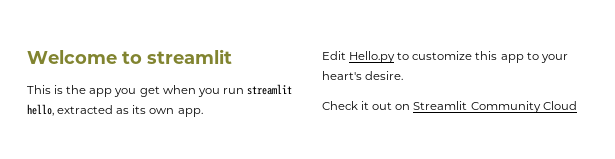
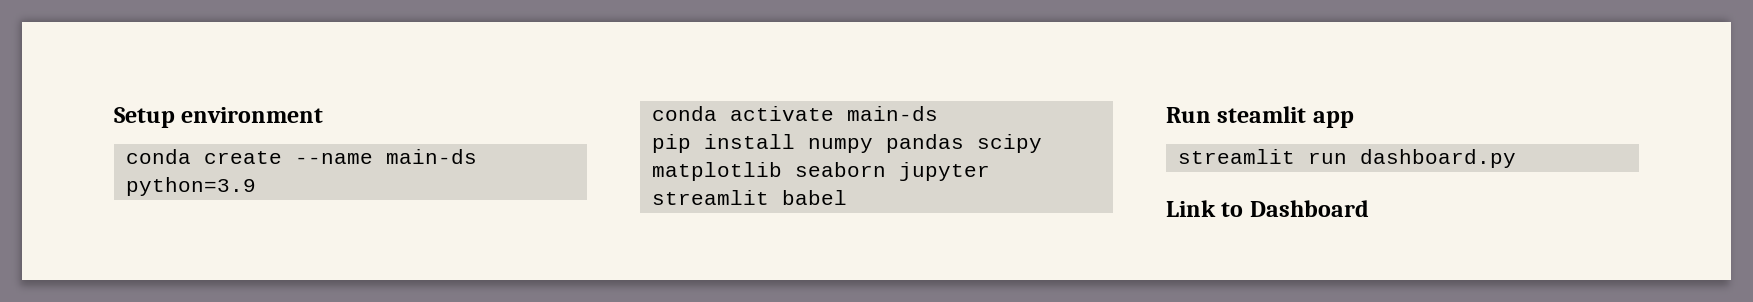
- Welcome to streamlit
- This is the app you get when you run streamlit hello, extracted as its own app.
- Edit Hello.py to customize this app to your heart's desire.
- Check it out on Streamlit Community Cloud
+ Setup environment
+ conda create --name main-ds python=3.9
+ conda activate main-ds
+ pip install numpy pandas scipy matplotlib seaborn jupyter streamlit babel
+ Run steamlit app
+ streamlit run dashboard.py
+ Link to Dashboard

